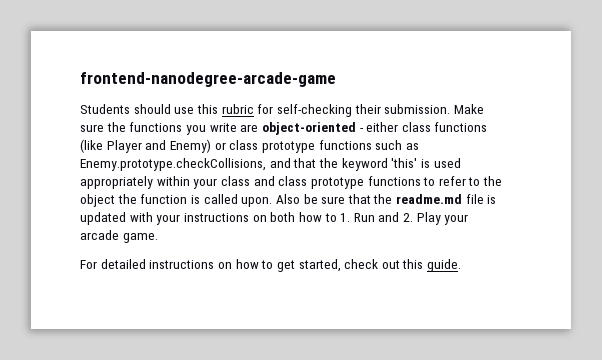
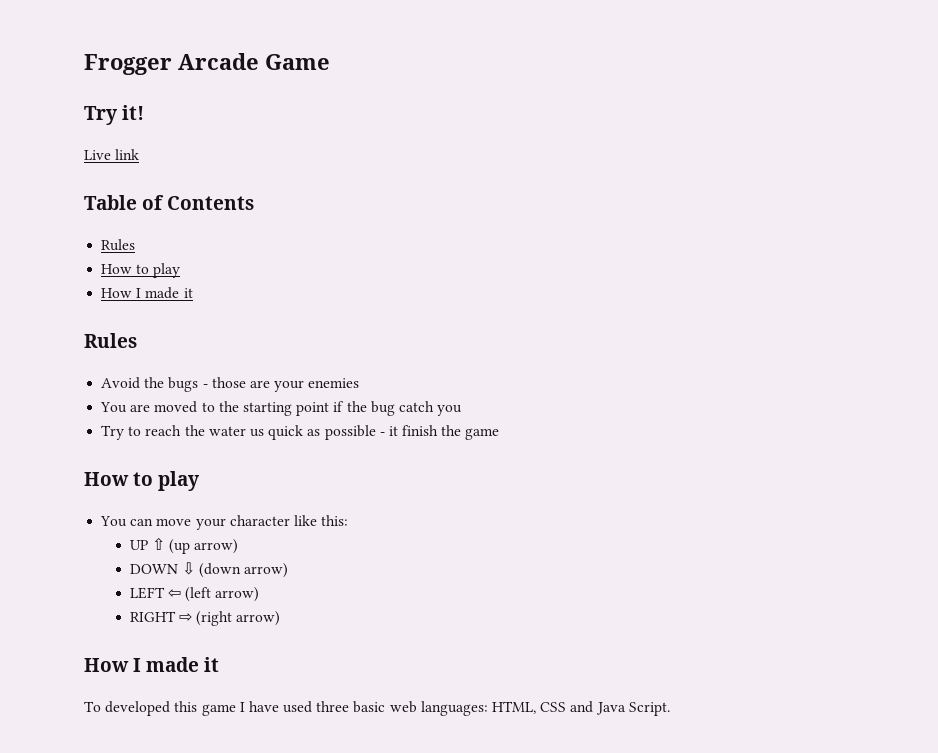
- frontend-nanodegree-arcade-game
- Students should use this rubric for self-checking their submission. Make sure the functions you write are object-oriented - either class functions (like Player and Enemy) or class prototype functions such as Enemy.prototype.checkCollisions, and that the keyword 'this' is used appropriately within your class and class prototype functions to refer to the object the function is called upon. Also be sure that the readme.md file is updated with your instructions on both how to 1. Run and 2. Play your arcade game.
- For detailed instructions on how to get started, check out this guide.
+ Frogger Arcade Game
+ Try it!
+ Live link
+ Table of Contents
+ Rules
+ How to play
+ How I made it
+ Rules
+ Avoid the bugs - those are your enemies
+ You are moved to the starting point if the bug catch you
+ Try to reach the water us quick as possible - it finish the game
+ How to play
+ You can move your character like this:
+ UP ⇧ (up arrow)
+ DOWN ⇩ (down arrow)
+ LEFT ⇦ (left arrow)
+ RIGHT ⇨ (right arrow)
+ How I made it
+ To developed this game I have used three basic web languages: HTML, CSS and Java Script.

